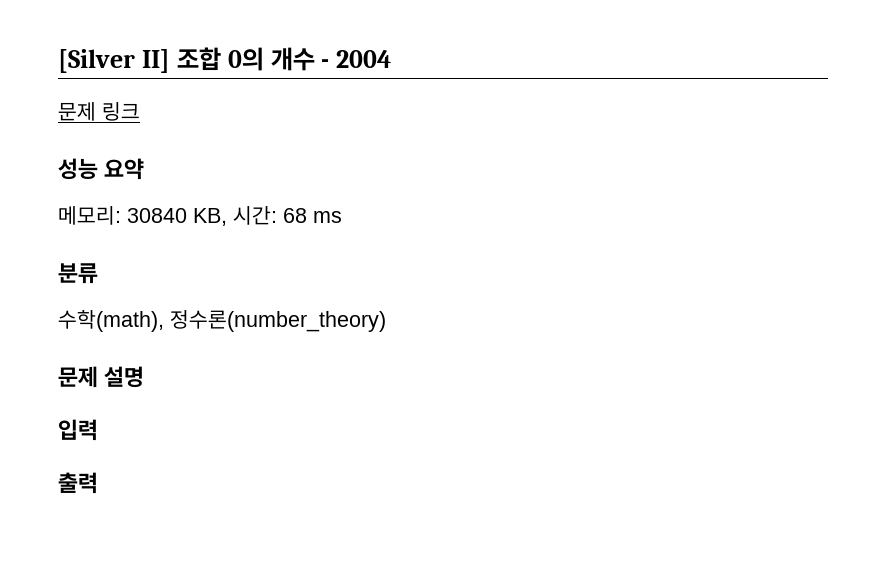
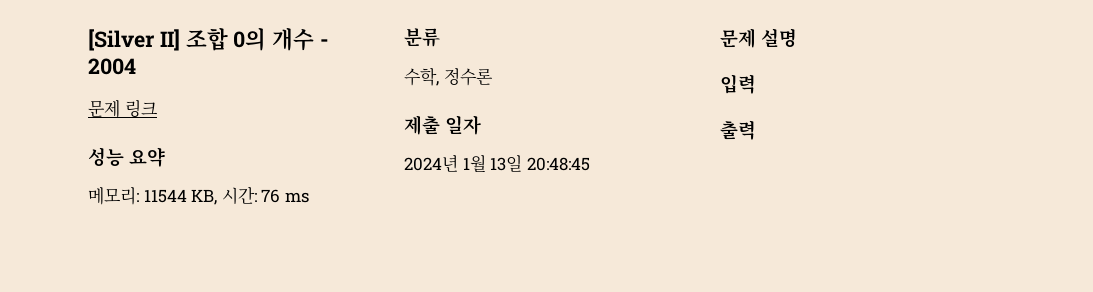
- 메모리: 30840 KB, 시간: 68 ms
+ 메모리: 11544 KB, 시간: 76 ms
- 수학(math), 정수론(number_theory)
+ 수학, 정수론
+ 제출 일자
+ 2024년 1월 13일 20:48:45

